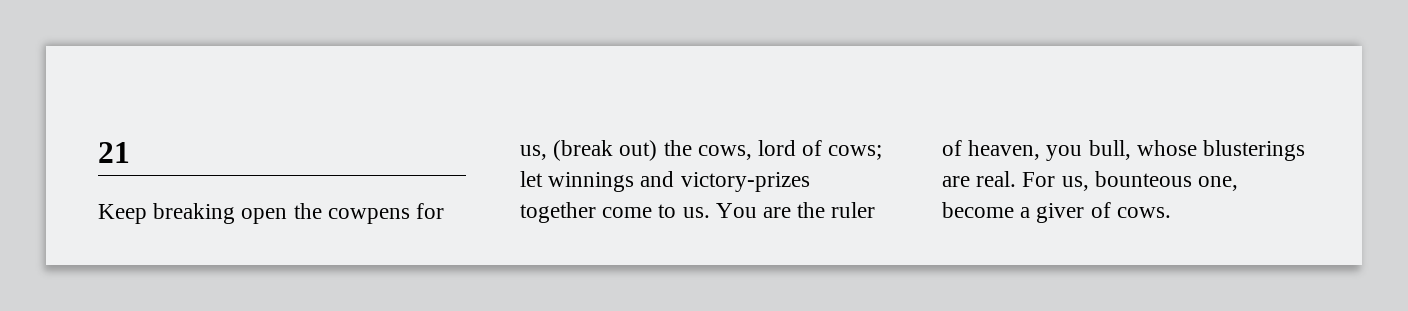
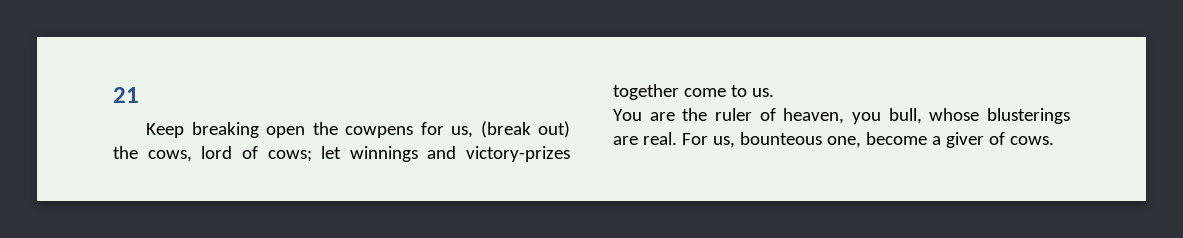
- Keep breaking open the cowpens for us, (break out) the cows, lord of cows; let winnings and victory-prizes together come to us. You are the ruler of heaven, you bull, whose blusterings are real.
+ Keep breaking open the cowpens for us, (break out) the cows, lord of cows; let winnings and victory-prizes together come to us.
+ You are the ruler of heaven, you bull, whose blusterings are real.

